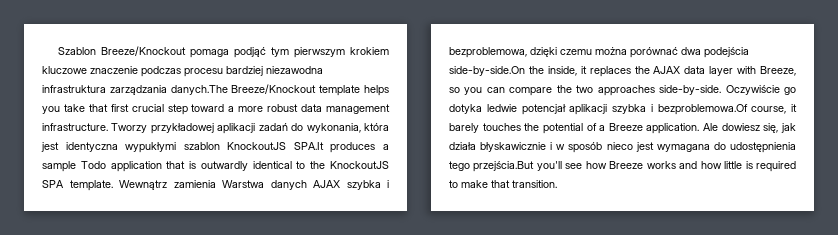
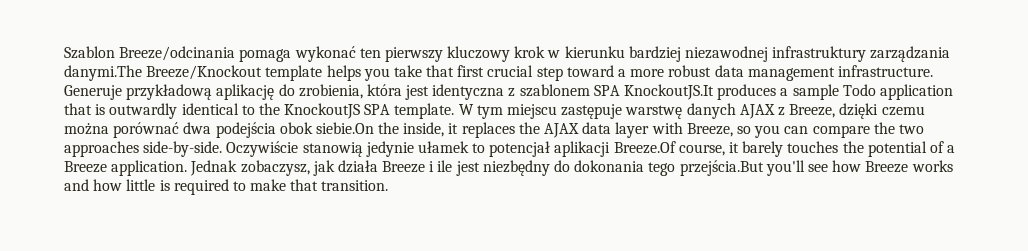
- Szablon Breeze/Knockout pomaga podjąć tym pierwszym krokiem kluczowe znaczenie podczas procesu bardziej niezawodna infrastruktura zarządzania danych.The Breeze/Knockout template helps you take that first crucial step toward a more robust data management infrastructure.
+ Szablon Breeze/odcinania pomaga wykonać ten pierwszy kluczowy krok w kierunku bardziej niezawodnej infrastruktury zarządzania danymi.The Breeze/Knockout template helps you take that first crucial step toward a more robust data management infrastructure.
- Tworzy przykładowej aplikacji zadań do wykonania, która jest identyczna wypukłymi szablon KnockoutJS SPA.It produces a sample Todo application that is outwardly identical to the KnockoutJS SPA template.
+ Generuje przykładową aplikację do zrobienia, która jest identyczna z szablonem SPA KnockoutJS.It produces a sample Todo application that is outwardly identical to the KnockoutJS SPA template.
- Wewnątrz zamienia Warstwa danych AJAX szybka i bezproblemowa, dzięki czemu można porównać dwa podejścia side-by-side.On the inside, it replaces the AJAX data layer with Breeze, so you can compare the two approaches side-by-side.
+ W tym miejscu zastępuje warstwę danych AJAX z Breeze, dzięki czemu można porównać dwa podejścia obok siebie.On the inside, it replaces the AJAX data layer with Breeze, so you can compare the two approaches side-by-side.
- Oczywiście go dotyka ledwie potencjał aplikacji szybka i bezproblemowa.Of course, it barely touches the potential of a Breeze application.
+ Oczywiście stanowią jedynie ułamek to potencjał aplikacji Breeze.Of course, it barely touches the potential of a Breeze application.
- Ale dowiesz się, jak działa błyskawicznie i w sposób nieco jest wymagana do udostępnienia tego przejścia.But you'll see how Breeze works and how little is required to make that transition.
+ Jednak zobaczysz, jak działa Breeze i ile jest niezbędny do dokonania tego przejścia.But you'll see how Breeze works and how little is required to make that transition.

